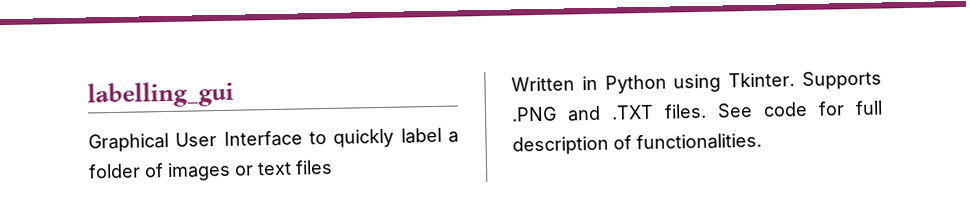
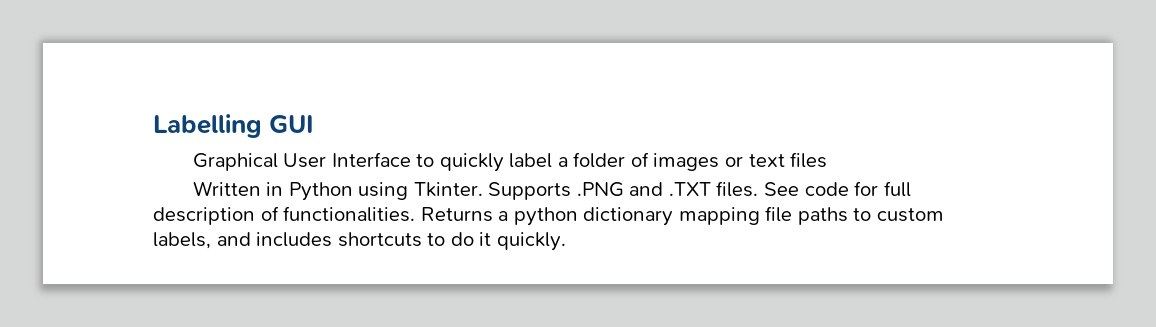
- labelling_gui
+ Labelling GUI
+ Returns a python dictionary mapping file paths to custom labels, and includes shortcuts to do it quickly.

